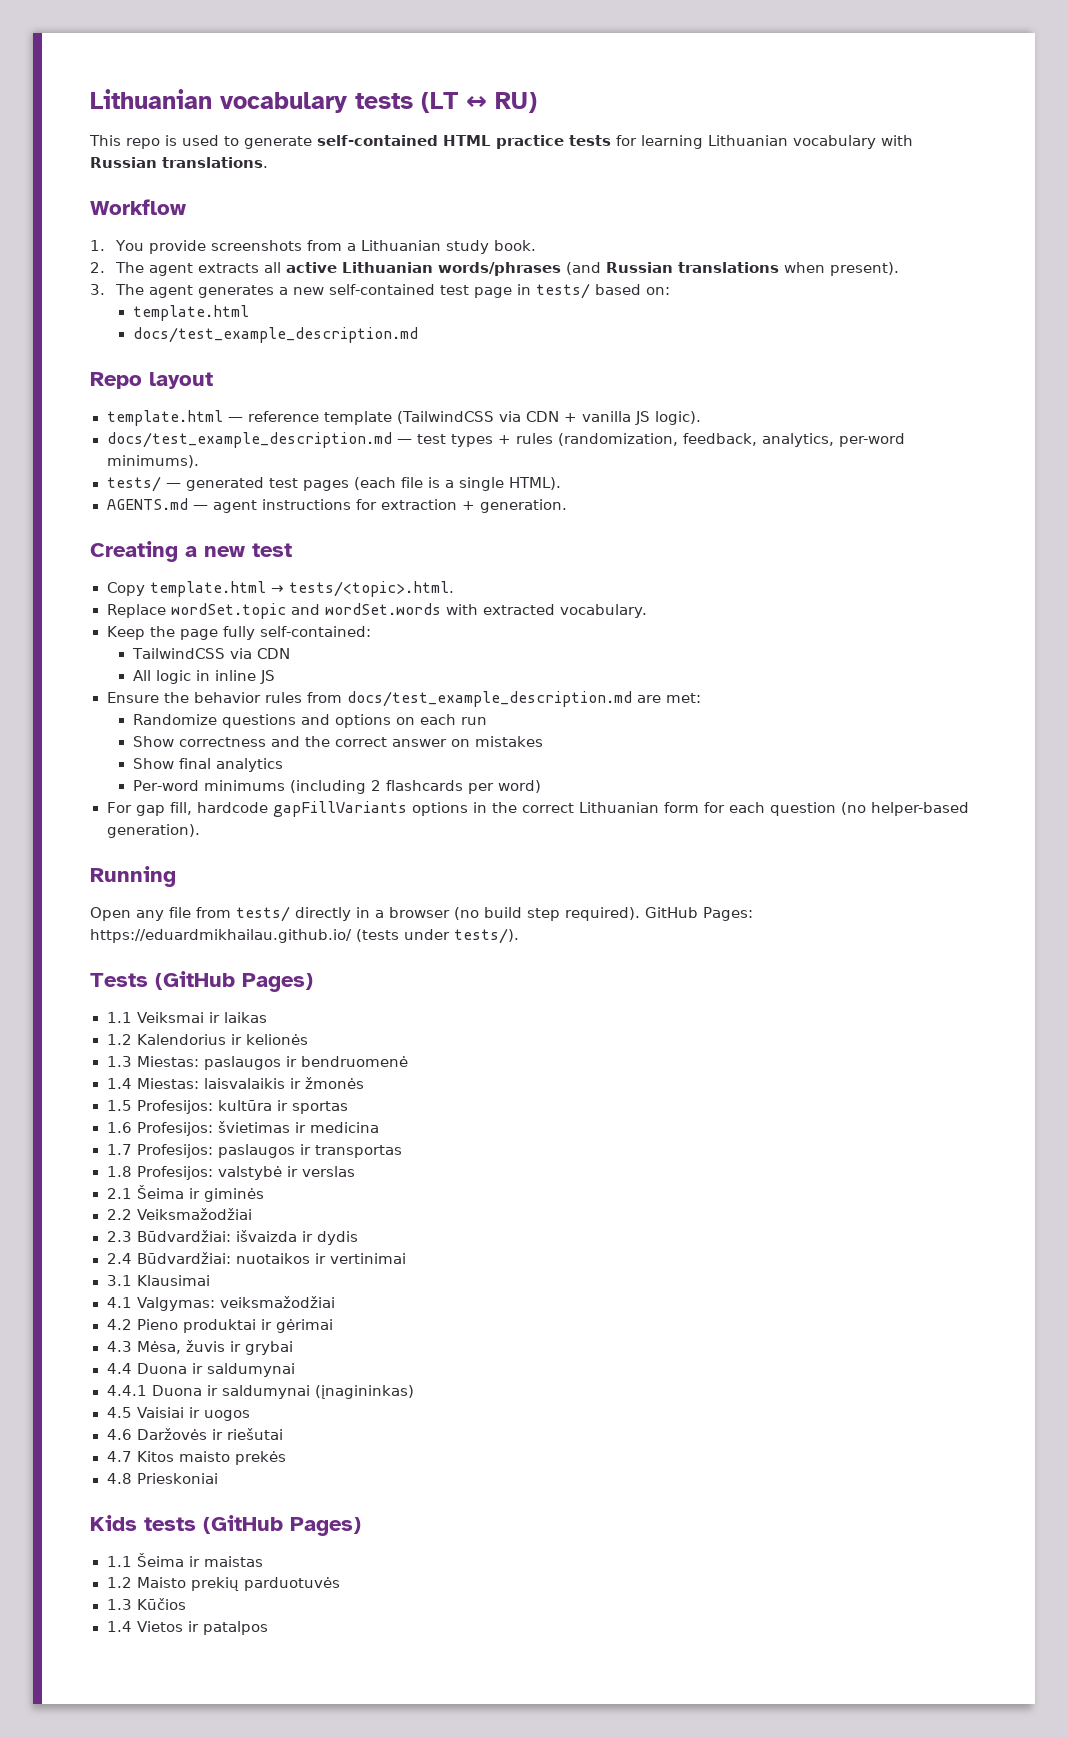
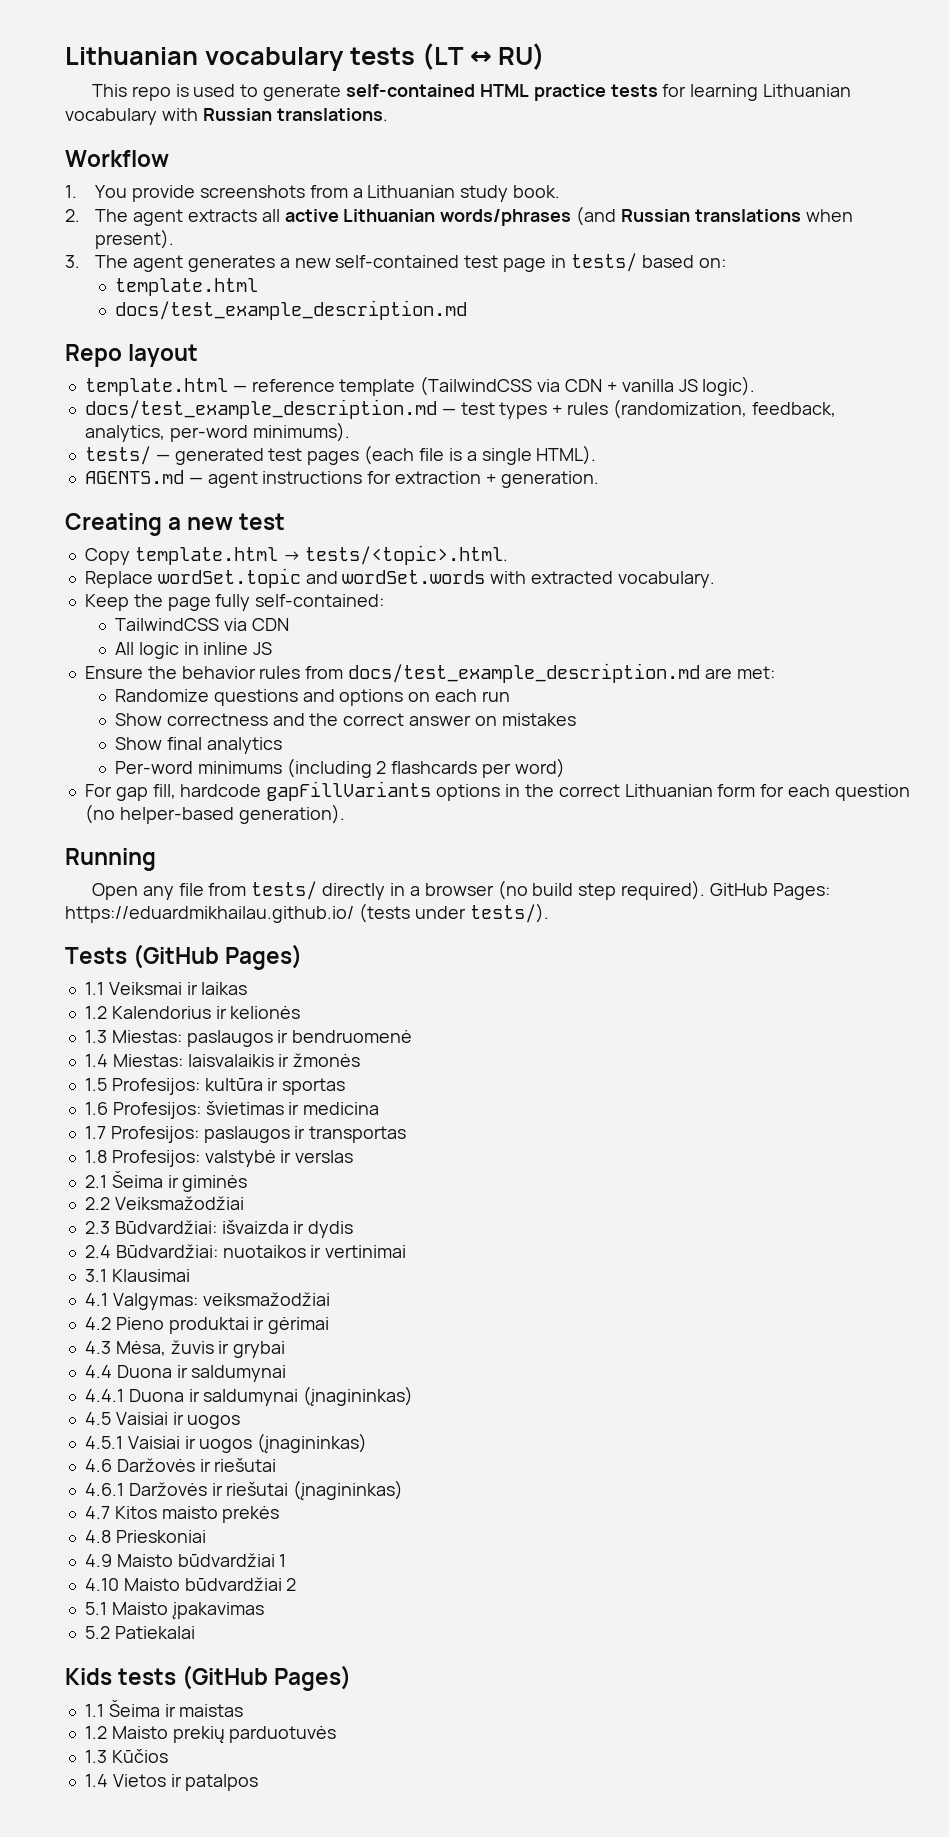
+ 4.5.1 Vaisiai ir uogos (įnagininkas)
+ 4.6.1 Daržovės ir riešutai (įnagininkas)
+ 4.9 Maisto būdvardžiai 1
+ 4.10 Maisto būdvardžiai 2
+ 5.1 Maisto įpakavimas
+ 5.2 Patiekalai

